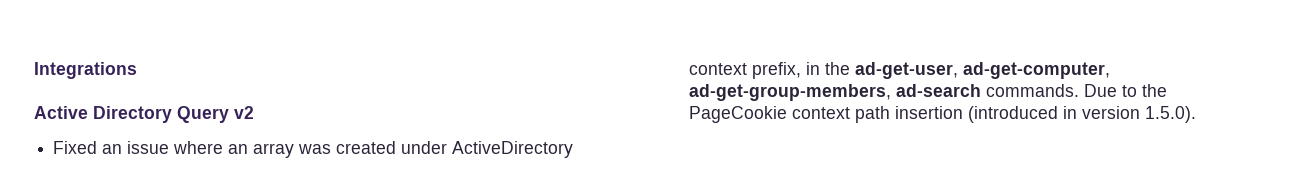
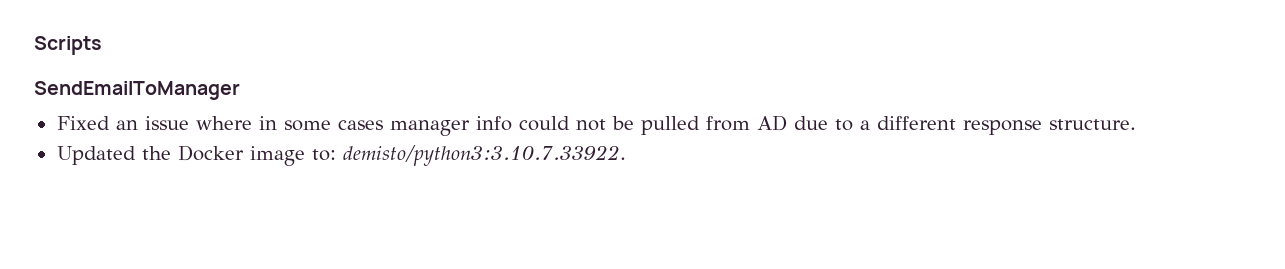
- Integrations
- Active Directory Query v2
+ Scripts
+ SendEmailToManager
- Fixed an issue where an array was created under ActiveDirectory context prefix, in the ad-get-user, ad-get-computer, ad-get-group-members, ad-search commands. Due to the PageCookie context path insertion (introduced in version 1.5.0).
+ Fixed an issue where in some cases manager info could not be pulled from AD due to a different response structure.
+ Updated the Docker image to: demisto/python3:3.10.7.33922.

